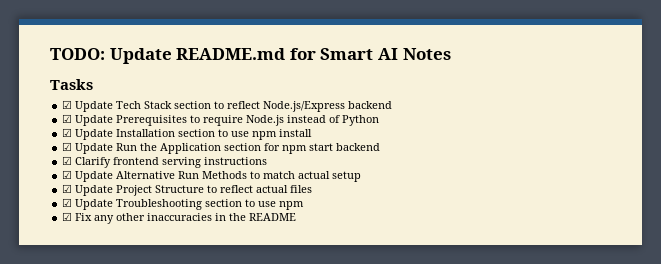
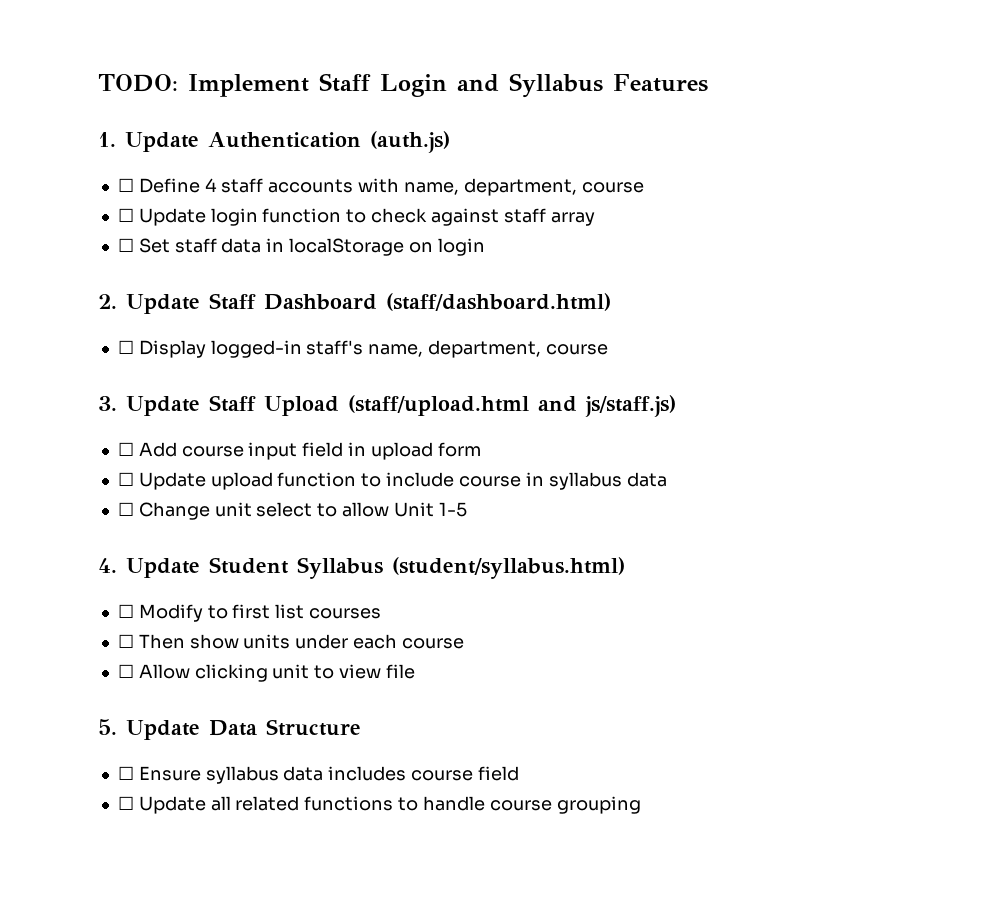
- TODO: Update README.md for Smart AI Notes
- Tasks
- ☑ Update Tech Stack section to reflect Node.js/Express backend
- ☑ Update Prerequisites to require Node.js instead of Python
- ☑ Update Installation section to use npm install
- ☑ Update Run the Application section for npm start backend
- ☑ Clarify frontend serving instructions
- ☑ Update Alternative Run Methods to match actual setup
- ☑ Update Project Structure to reflect actual files
- ☑ Update Troubleshooting section to use npm
- ☑ Fix any other inaccuracies in the README
+ TODO: Implement Staff Login and Syllabus Features
+ 1. Update Authentication (auth.js)
+ ☐ Define 4 staff accounts with name, department, course
+ ☐ Update login function to check against staff array
+ ☐ Set staff data in localStorage on login
+ 2. Update Staff Dashboard (staff/dashboard.html)
+ ☐ Display logged-in staff's name, department, course
+ 3. Update Staff Upload (staff/upload.html and js/staff.js)
+ ☐ Add course input field in upload form
+ ☐ Update upload function to include course in syllabus data
+ ☐ Change unit select to allow Unit 1-5
+ 4. Update Student Syllabus (student/syllabus.html)
+ ☐ Modify to first list courses
+ ☐ Then show units under each course
+ ☐ Allow clicking unit to view file
+ 5. Update Data Structure
+ ☐ Ensure syllabus data includes course field
+ ☐ Update all related functions to handle course grouping

